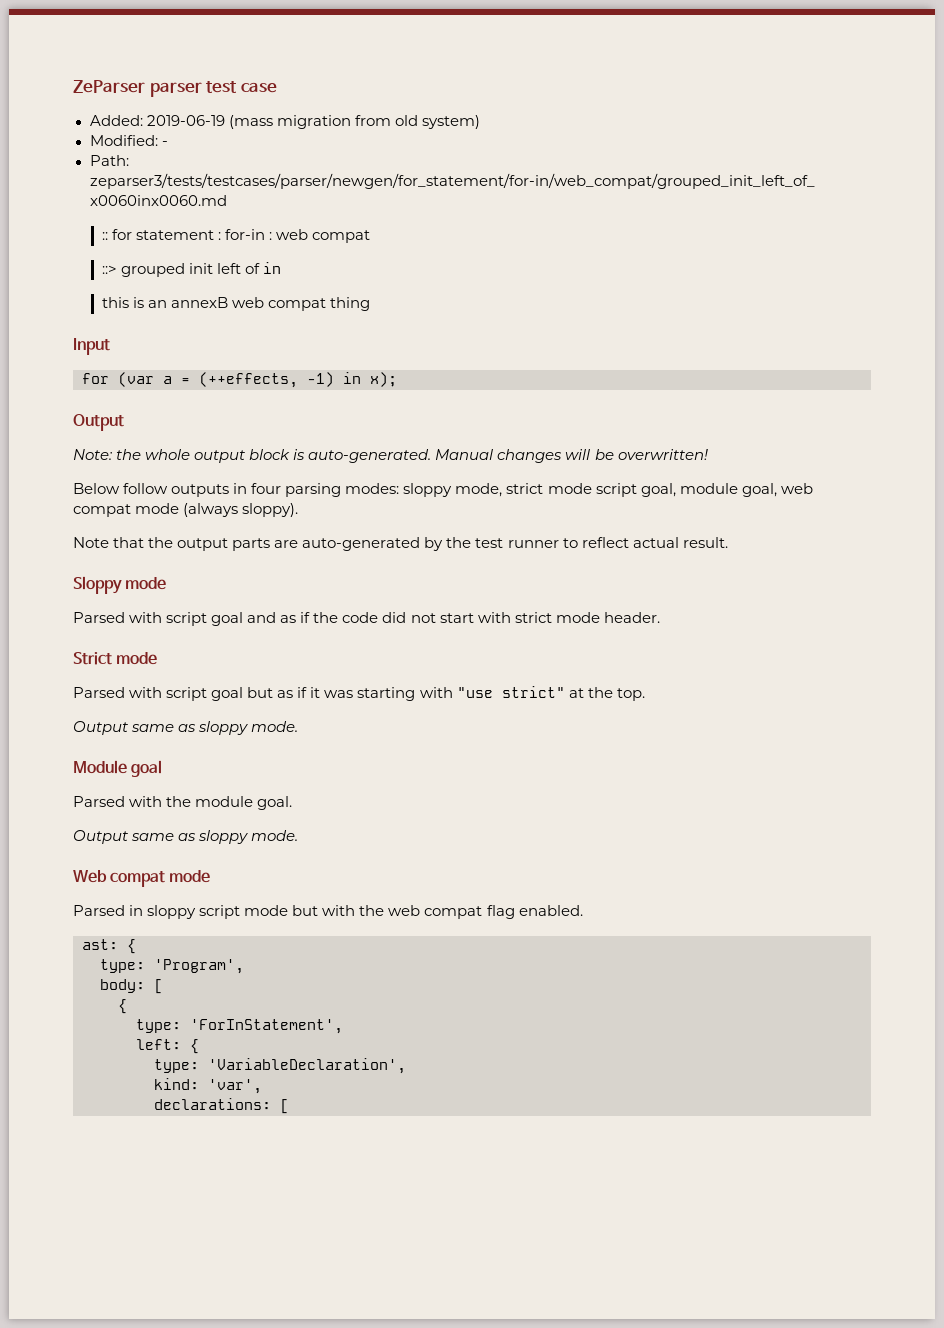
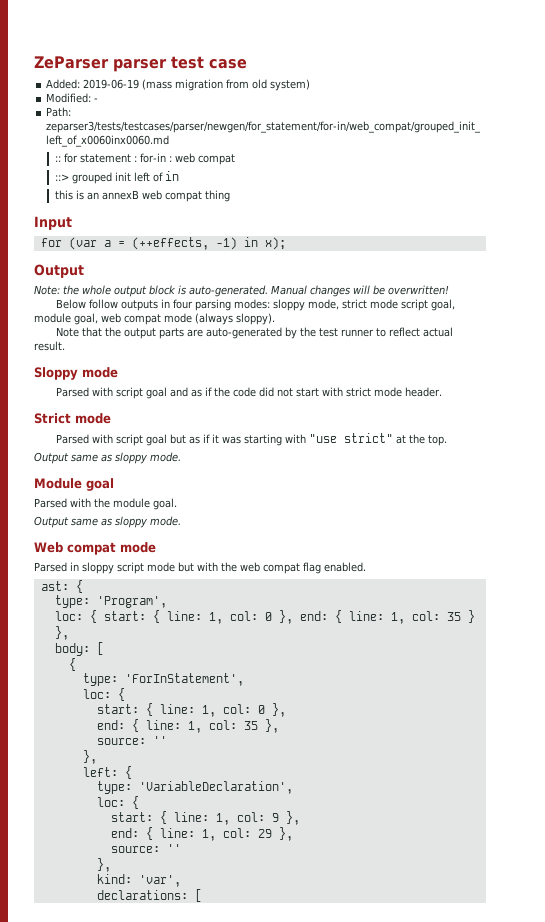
+ loc: { start: { line: 1, col: 0 }, end: { line: 1, col: 35 } },
  type: 'ForInStatement',
+ loc: {
+ start: { line: 1, col: 0 },
+ end: { line: 1, col: 35 },
+ source: ''
+ },
  left: {
  type: 'VariableDeclaration',
+ loc: {
+ start: { line: 1, col: 9 },
+ end: { line: 1, col: 29 },
+ source: ''
+ },

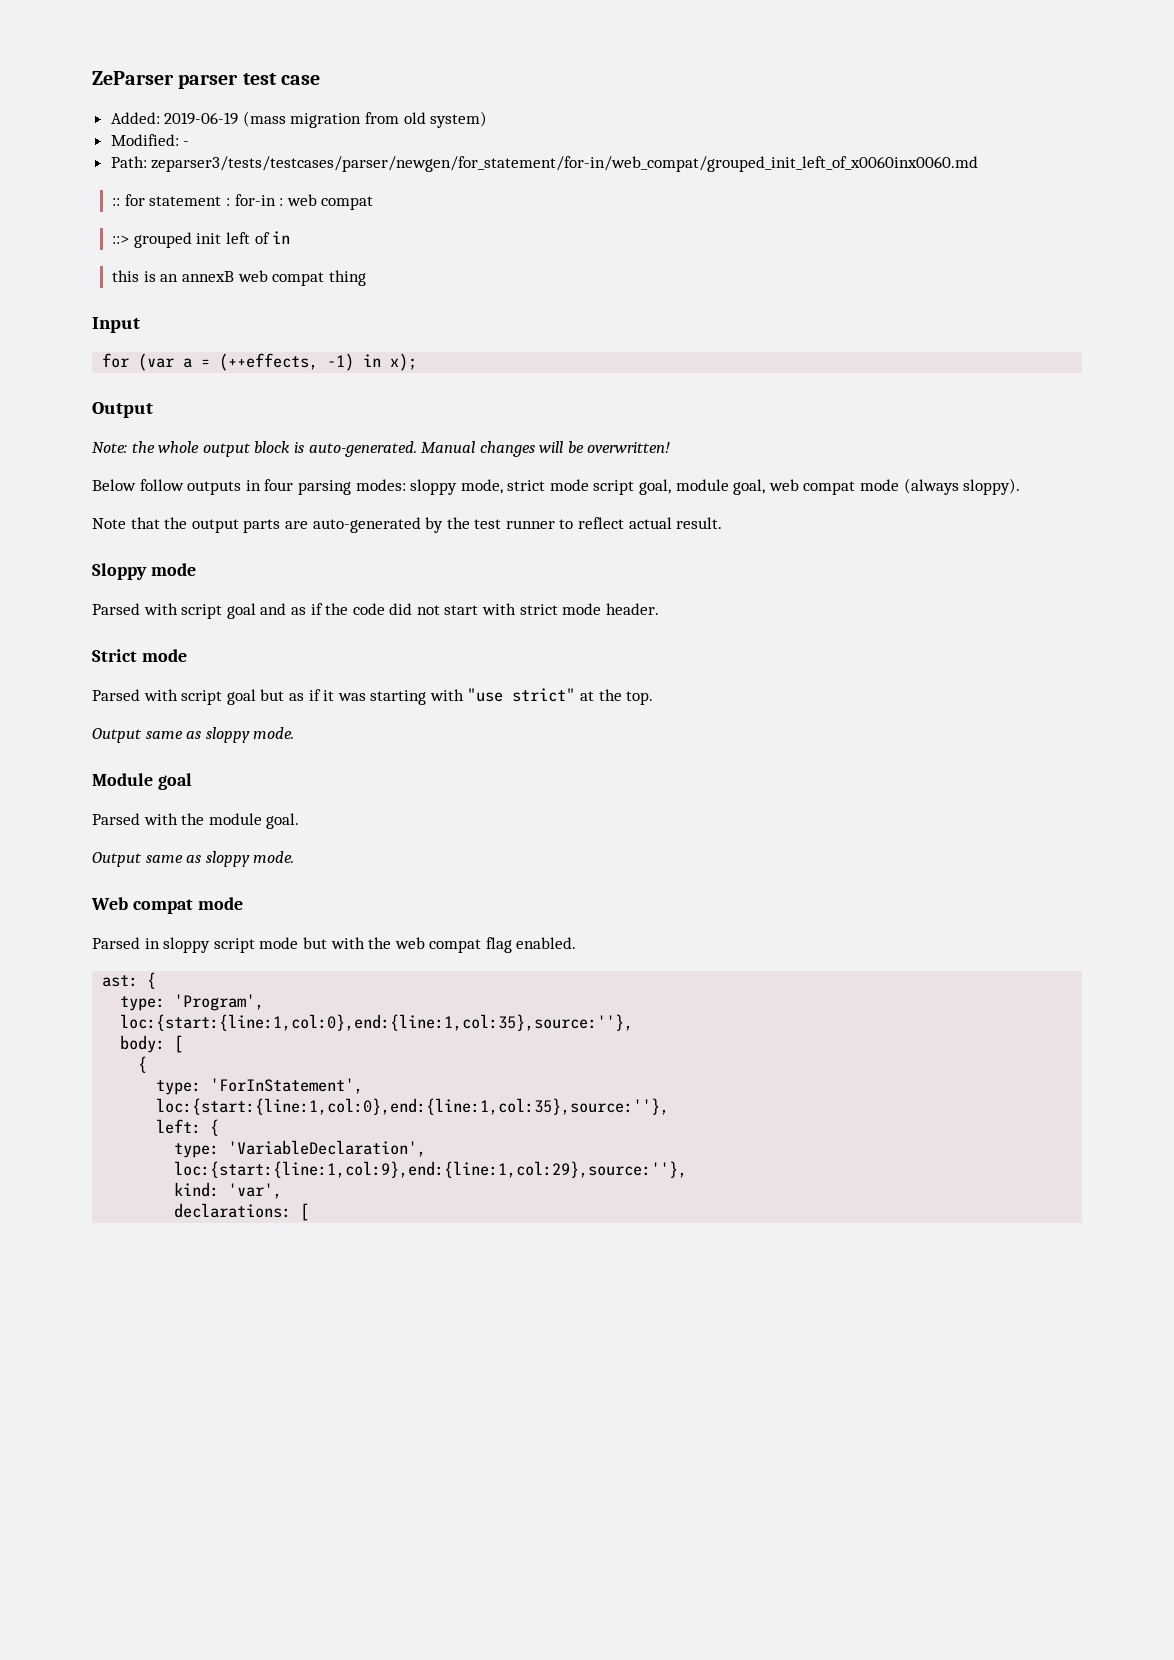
  type: 'Program',
- loc: { start: { line: 1, col: 0 }, end: { line: 1, col: 35 } },
+ loc:{start:{line:1,col:0},end:{line:1,col:35},source:''},
  type: 'ForInStatement',
- loc: {
- start: { line: 1, col: 0 },
- end: { line: 1, col: 35 },
- source: ''
- },
+ loc:{start:{line:1,col:0},end:{line:1,col:35},source:''},
  left: {
  type: 'VariableDeclaration',
- loc: {
- start: { line: 1, col: 9 },
- end: { line: 1, col: 29 },
- source: ''
- },
+ loc:{start:{line:1,col:9},end:{line:1,col:29},source:''},

